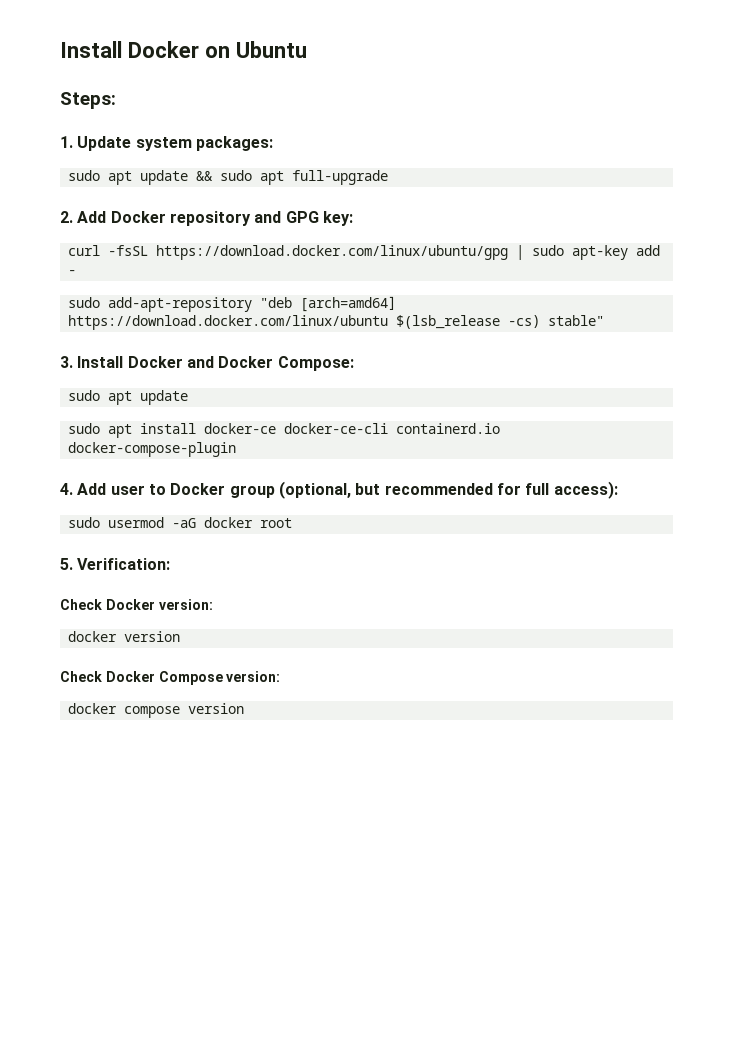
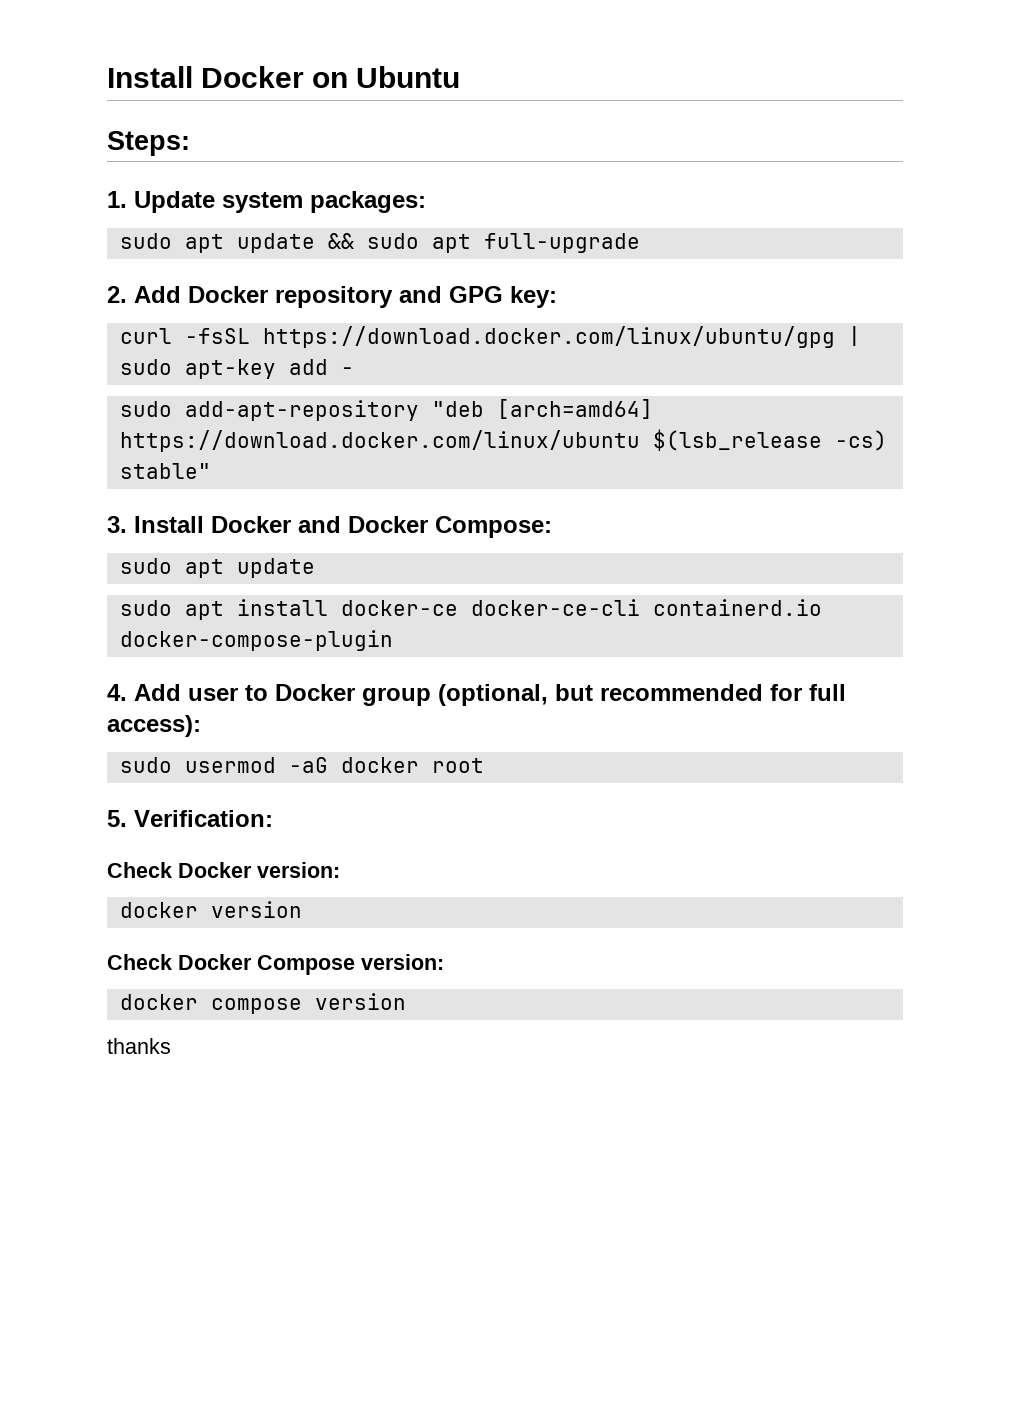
+ thanks

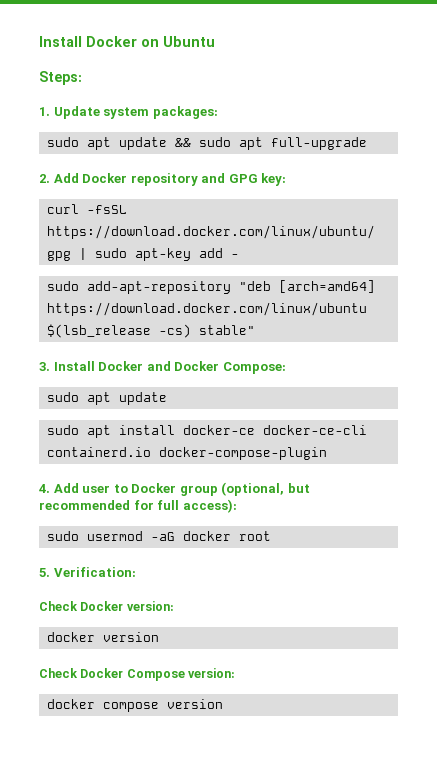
- thanks

